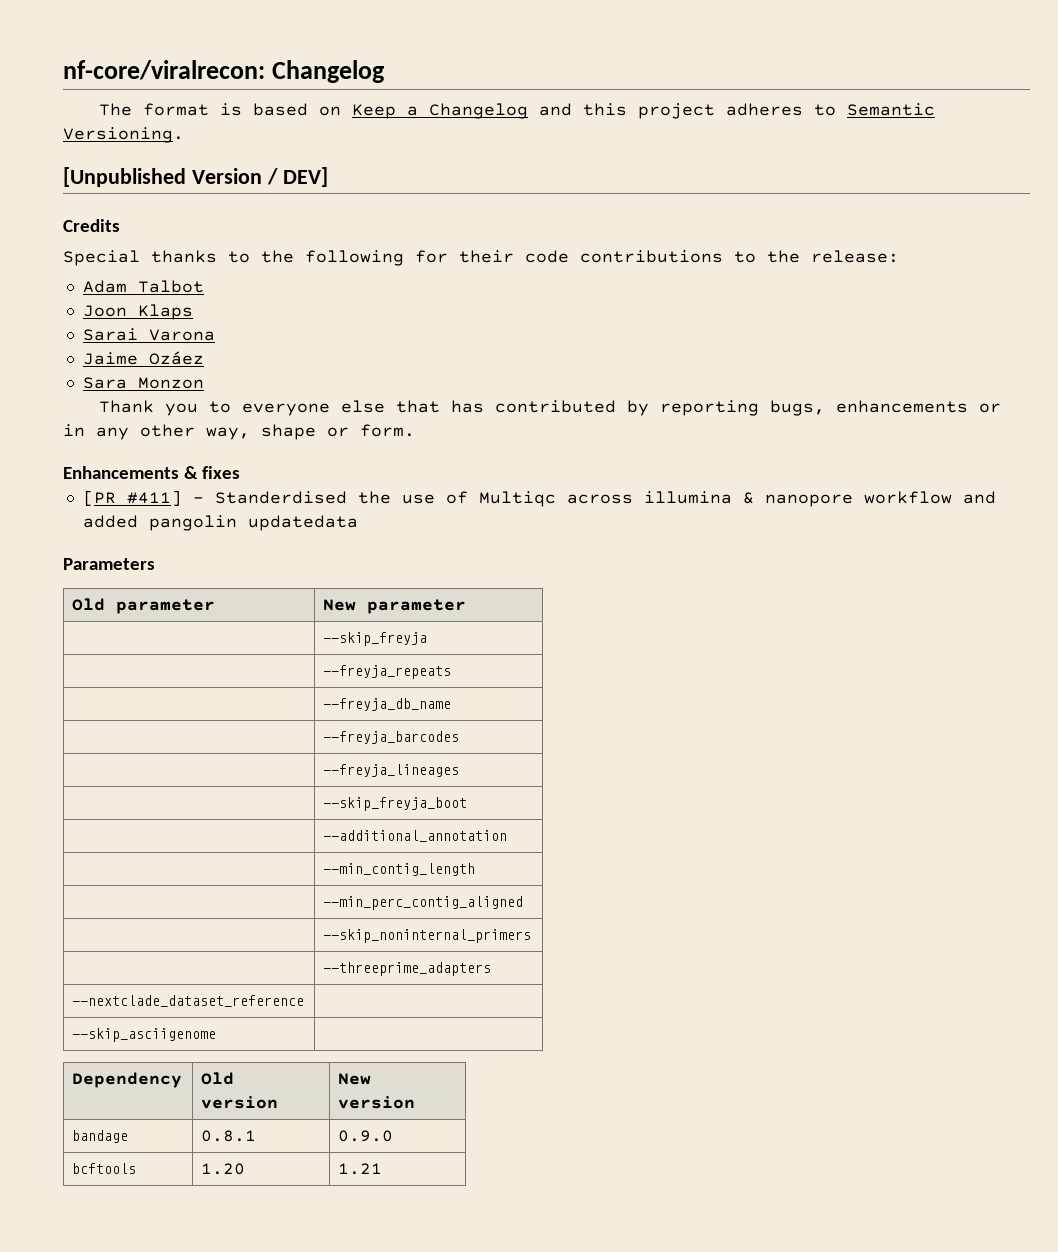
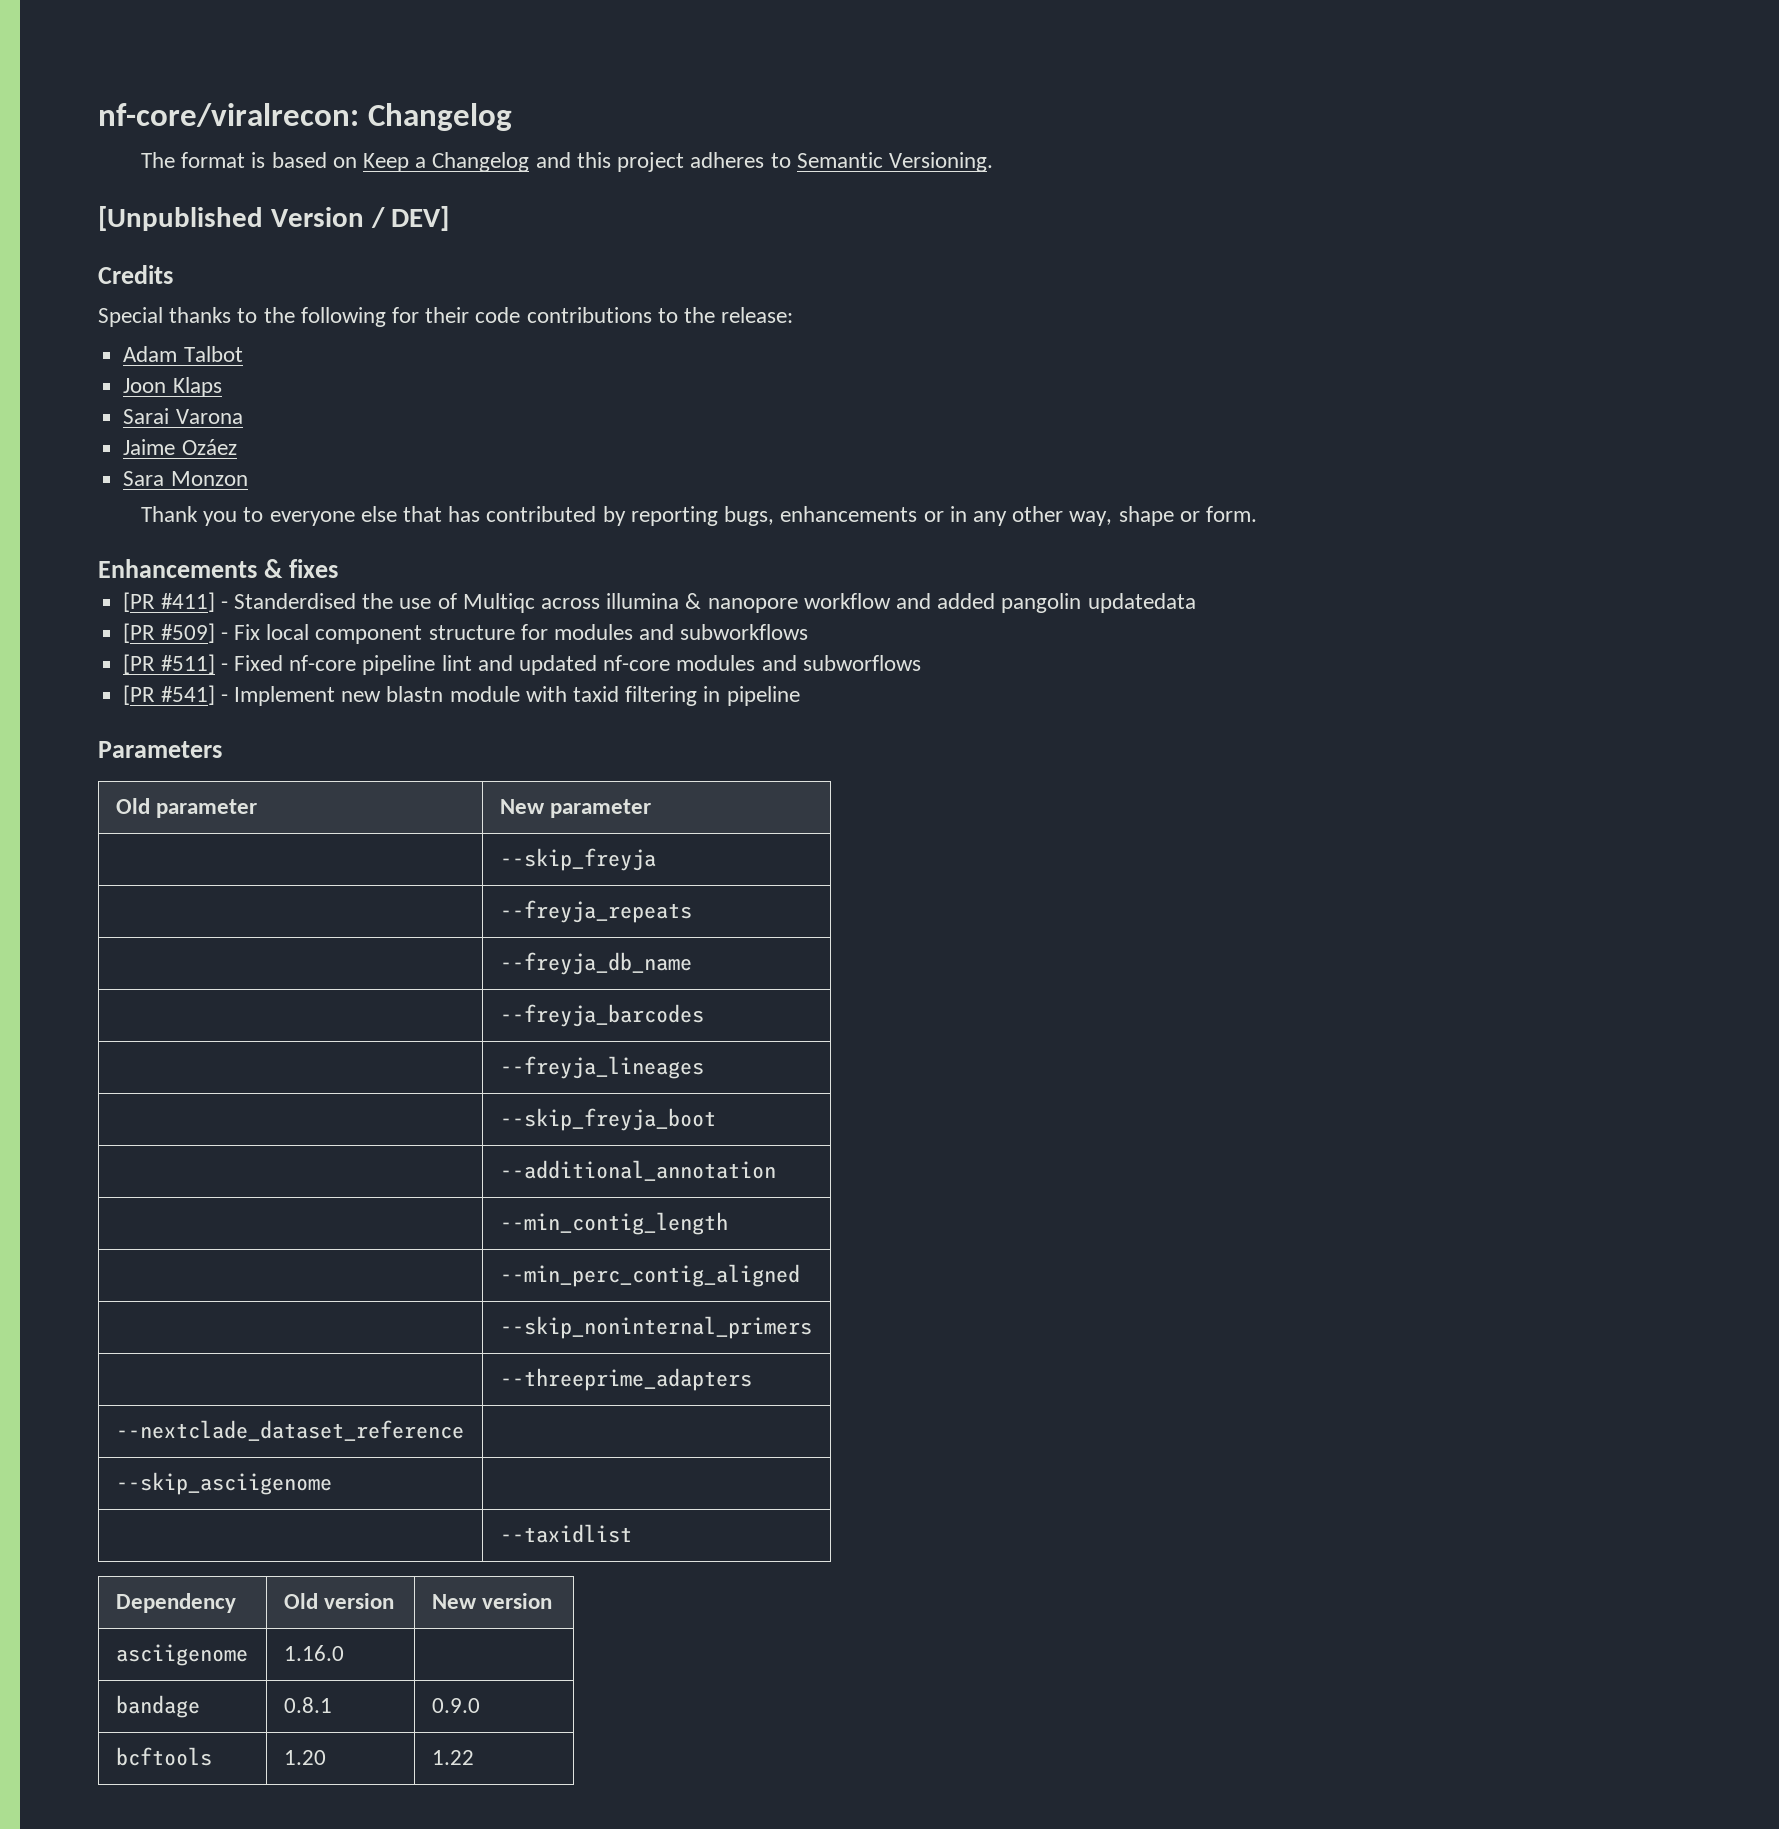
+ [PR #509] - Fix local component structure for modules and subworkflows
+ [PR #511] - Fixed nf-core pipeline lint and updated nf-core modules and subworflows
+ [PR #541] - Implement new blastn module with taxid filtering in pipeline
+ | --taxidlist
+ asciigenome | 1.16.0 |
- bcftools | 1.20 | 1.21
+ bcftools | 1.20 | 1.22

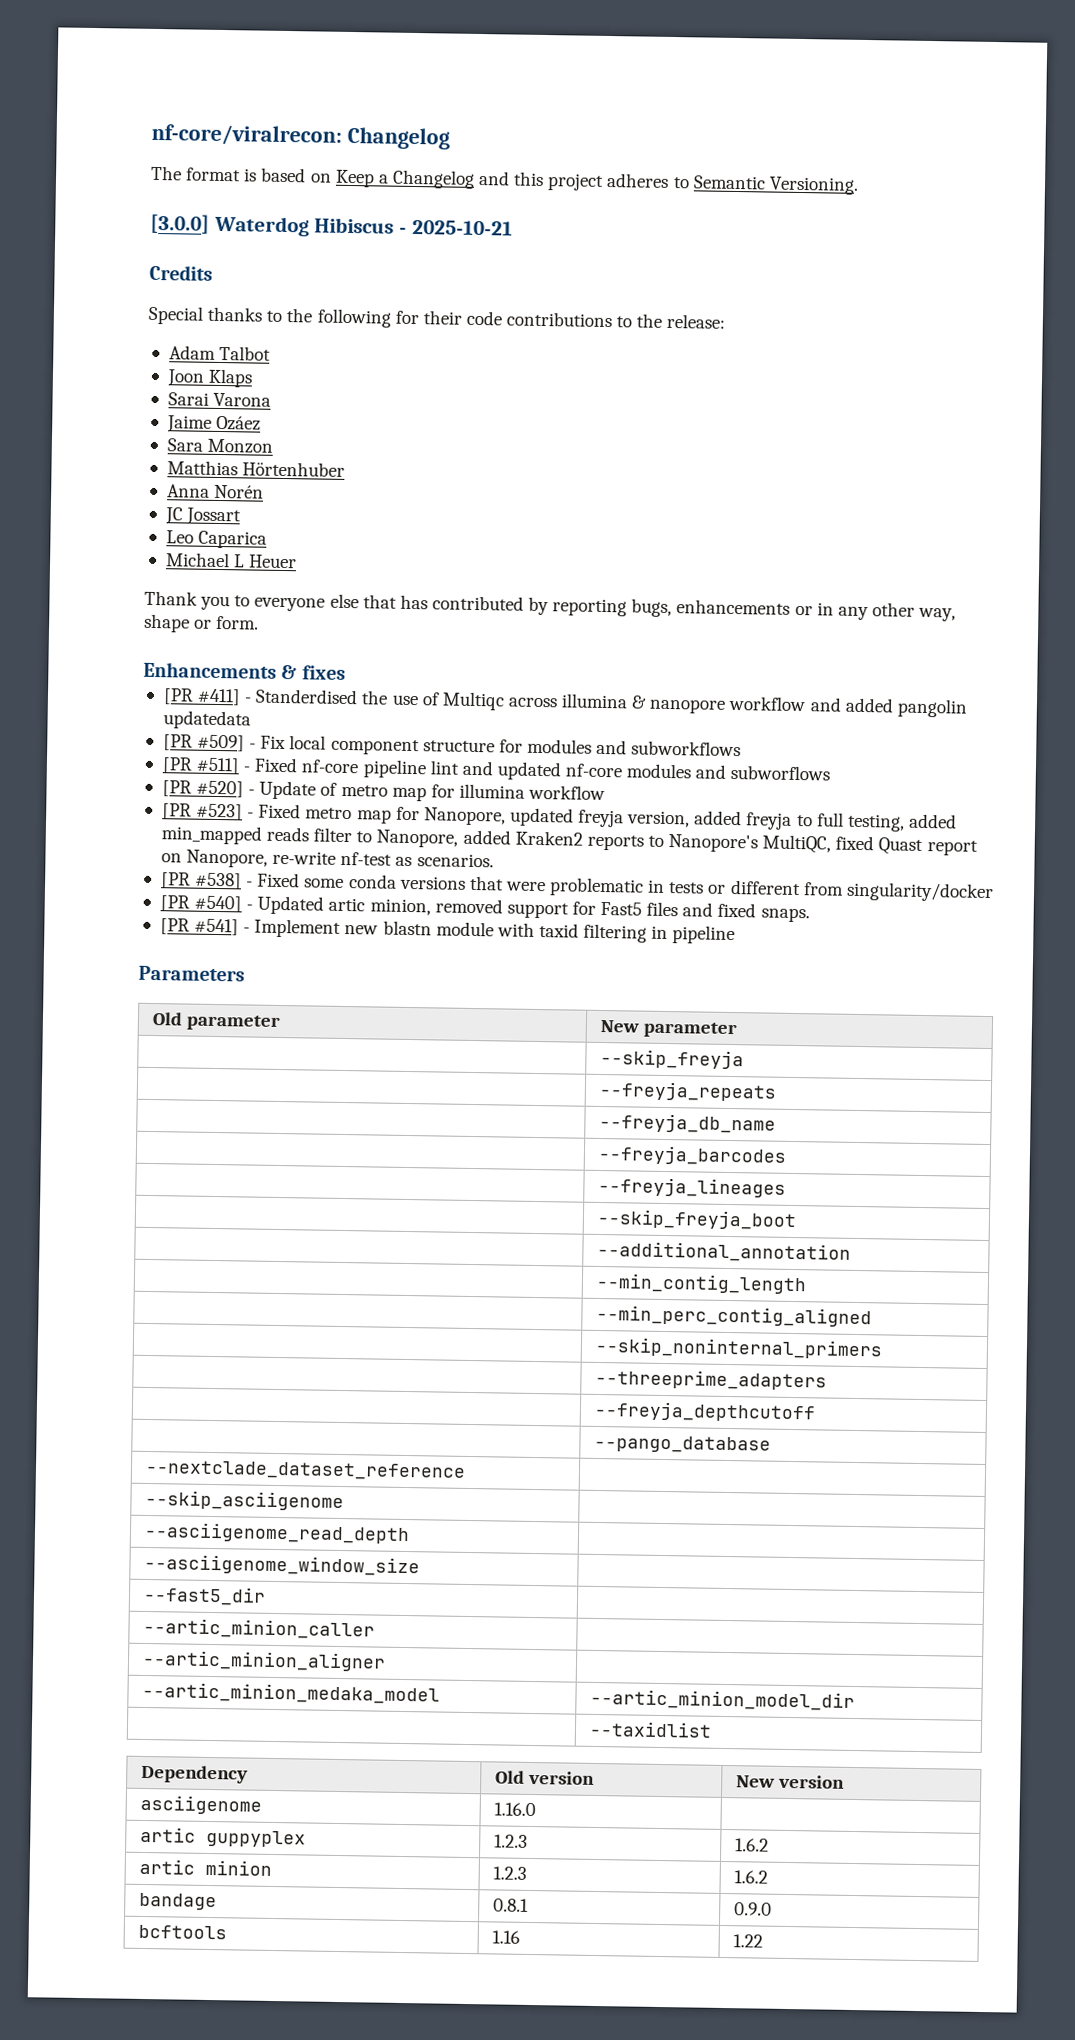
- [Unpublished Version / DEV]
+ [3.0.0] Waterdog Hibiscus - 2025-10-21
+ Matthias Hörtenhuber
+ Anna Norén
+ JC Jossart
+ Leo Caparica
+ Michael L Heuer
+ [PR #520] - Update of metro map for illumina workflow
+ [PR #523] - Fixed metro map for Nanopore, updated freyja version, added freyja to full testing, added min_mapped reads filter to Nanopore, added Kraken2 reports to Nanopore's MultiQC, fixed Quast report on Nanopore, re-write nf-test as scenarios.
+ [PR #538] - Fixed some conda versions that were problematic in tests or different from singularity/docker
+ [PR #540] - Updated artic minion, removed support for Fast5 files and fixed snaps.
+ | --freyja_depthcutoff
+ | --pango_database
+ --asciigenome_read_depth |
+ --asciigenome_window_size |
+ --fast5_dir |
+ --artic_minion_caller |
+ --artic_minion_aligner |
+ --artic_minion_medaka_model | --artic_minion_model_dir
+ artic guppyplex | 1.2.3 | 1.6.2
+ artic minion | 1.2.3 | 1.6.2
- bcftools | 1.20 | 1.22
+ bcftools | 1.16 | 1.22

